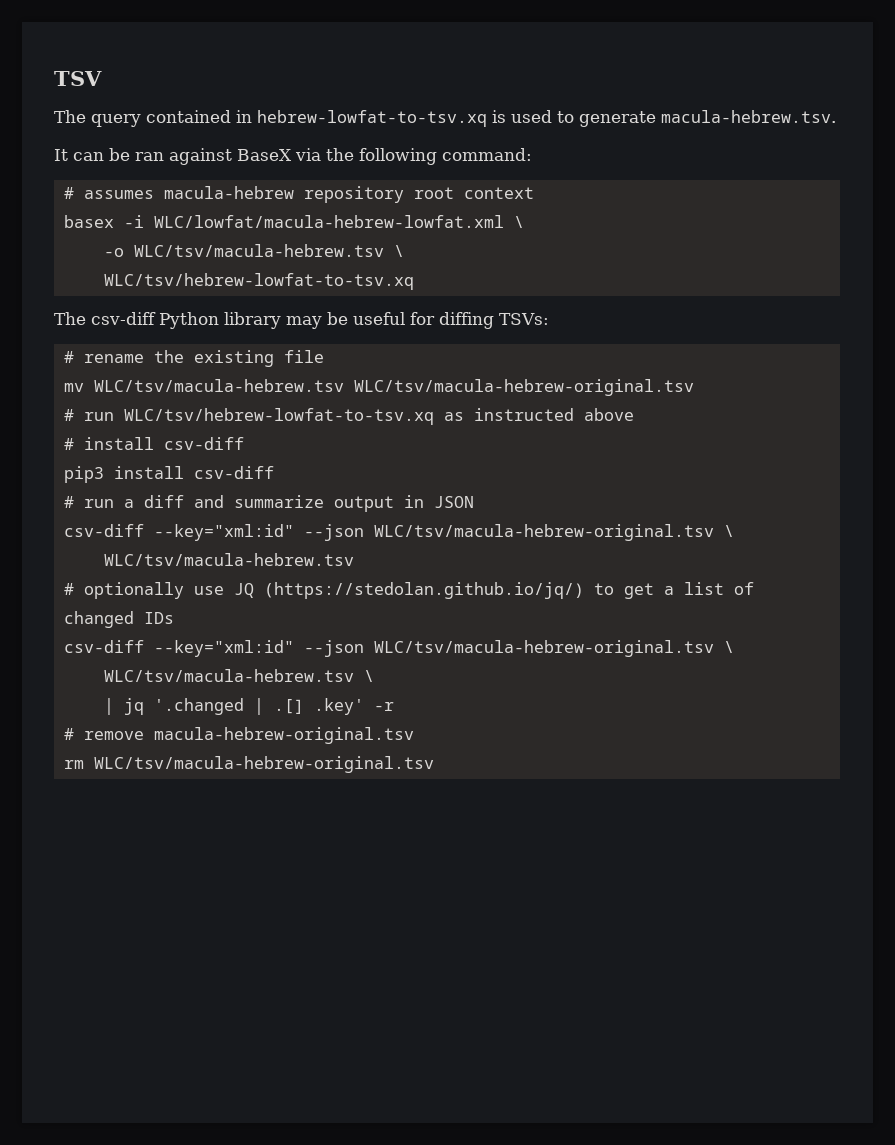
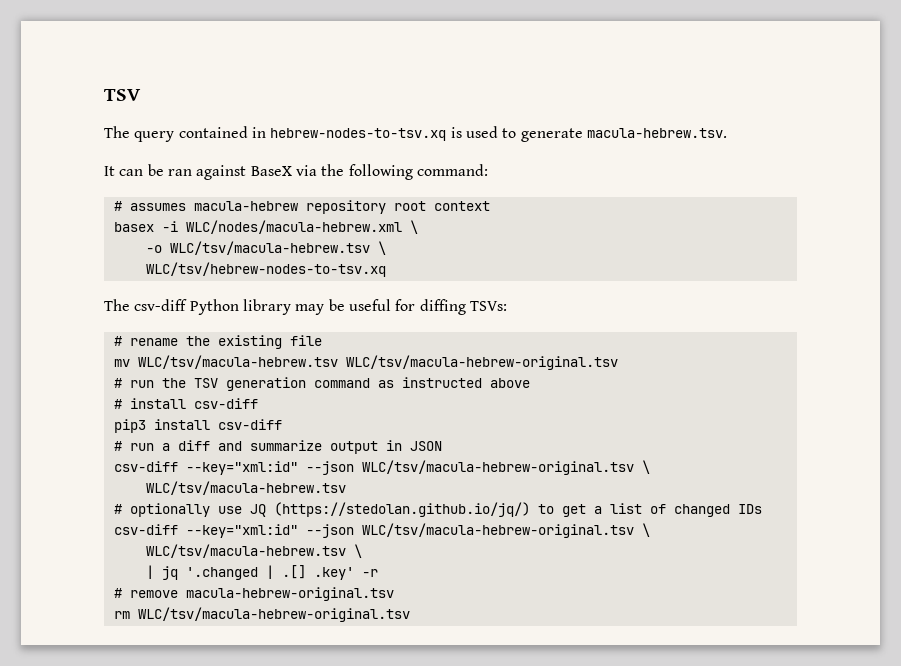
- The query contained in hebrew-lowfat-to-tsv.xq is used to generate macula-hebrew.tsv.
+ The query contained in hebrew-nodes-to-tsv.xq is used to generate macula-hebrew.tsv.
- basex -i WLC/lowfat/macula-hebrew-lowfat.xml \
+ basex -i WLC/nodes/macula-hebrew.xml \
  -o WLC/tsv/macula-hebrew.tsv \
- WLC/tsv/hebrew-lowfat-to-tsv.xq
+ WLC/tsv/hebrew-nodes-to-tsv.xq
- # run WLC/tsv/hebrew-lowfat-to-tsv.xq as instructed above
+ # run the TSV generation command as instructed above

